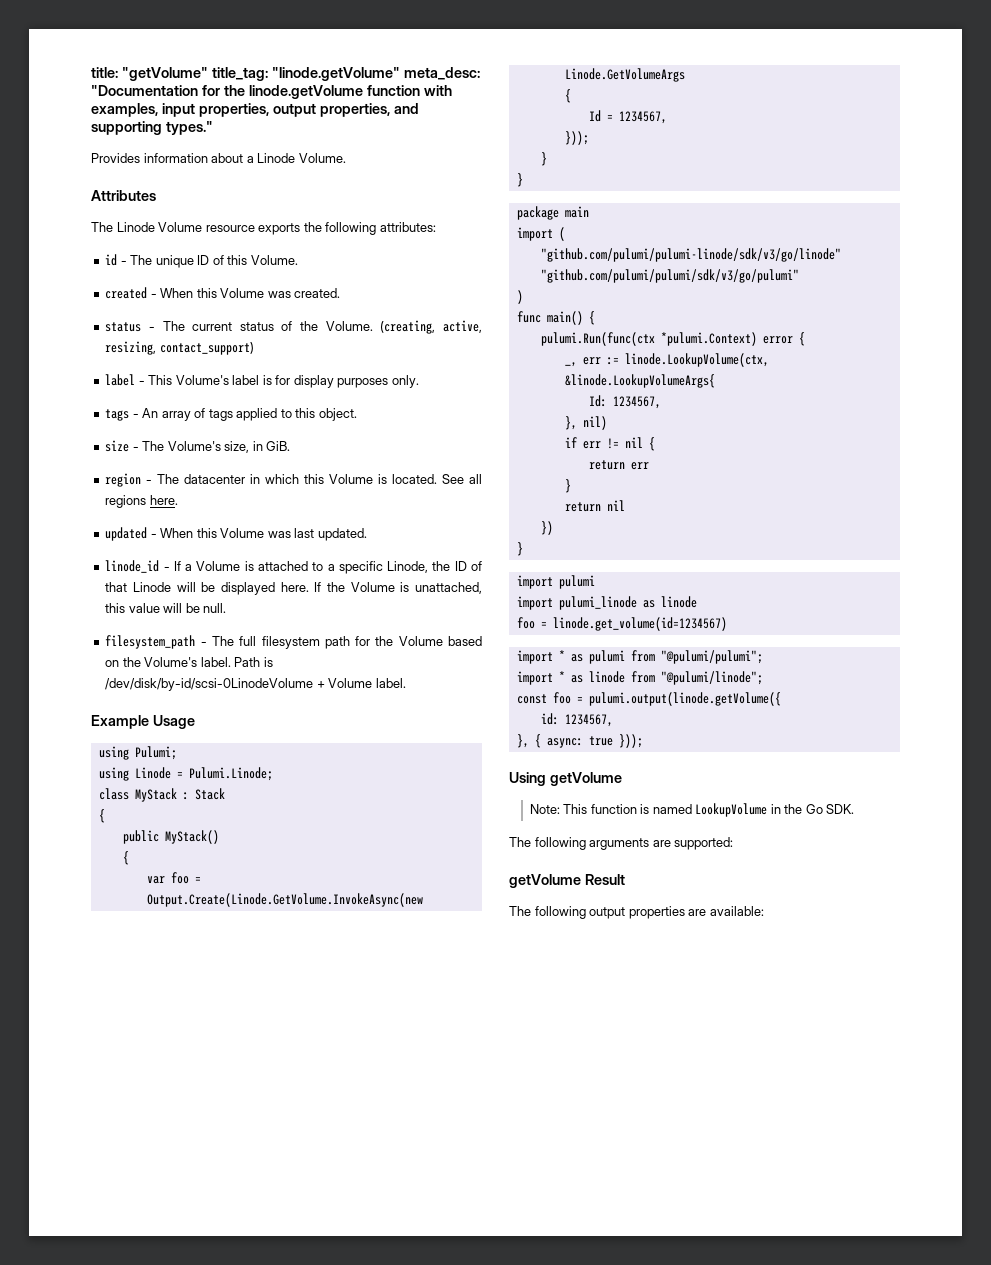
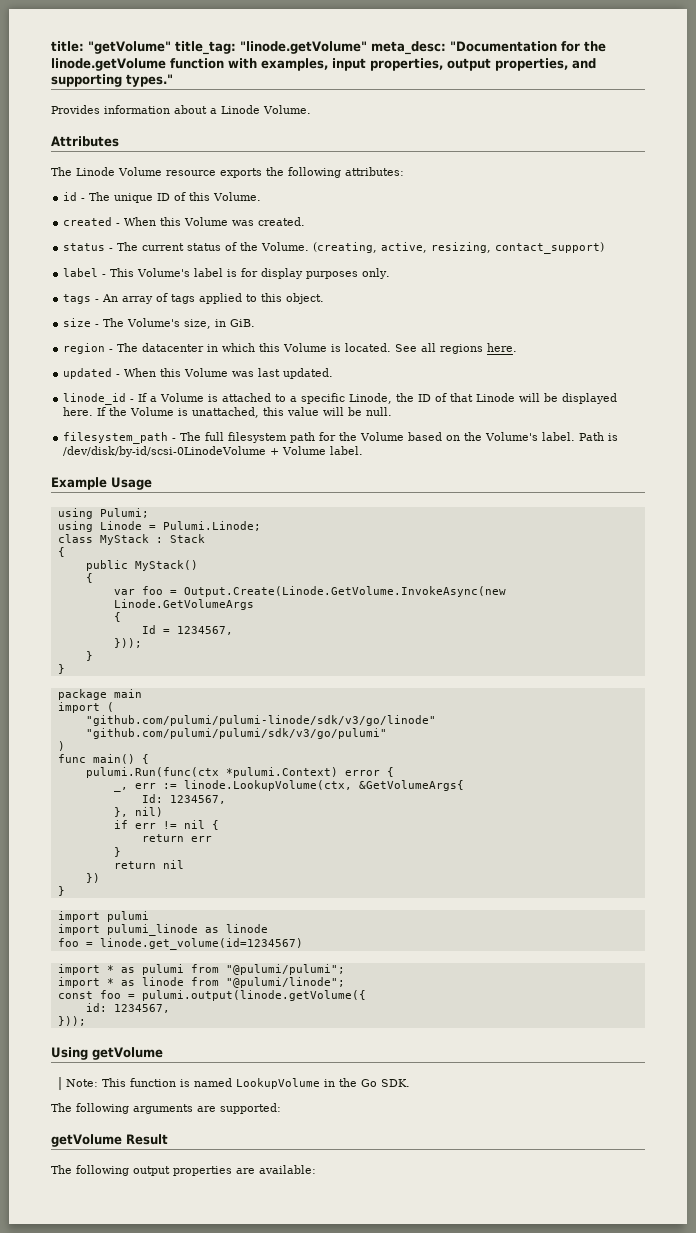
- _, err := linode.LookupVolume(ctx, &linode.LookupVolumeArgs{
+ _, err := linode.LookupVolume(ctx, &GetVolumeArgs{
  id: 1234567,
- }, { async: true }));
+ }));

